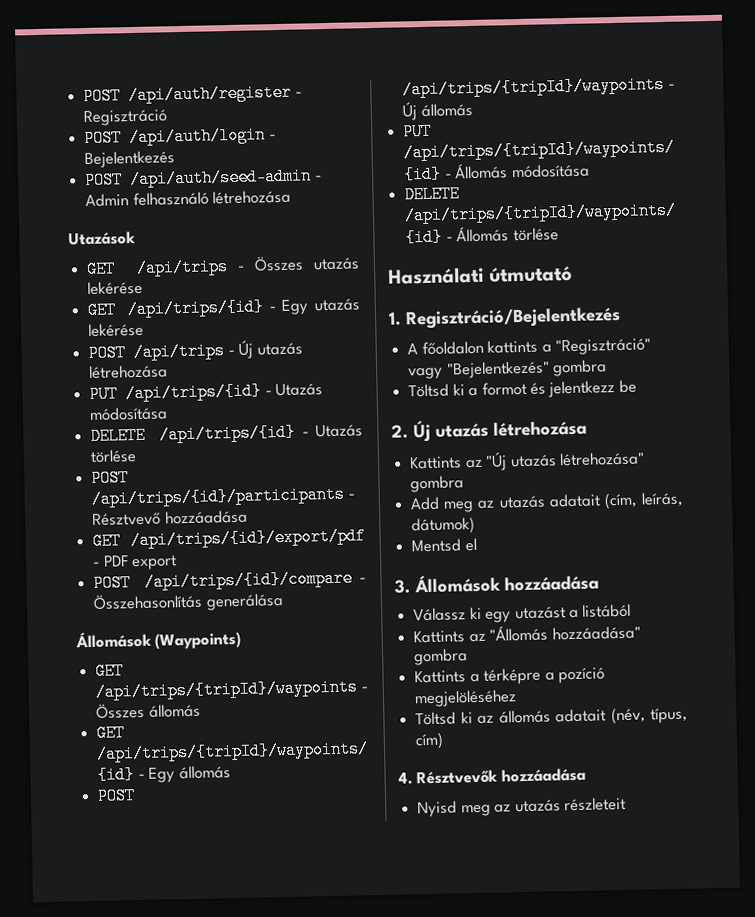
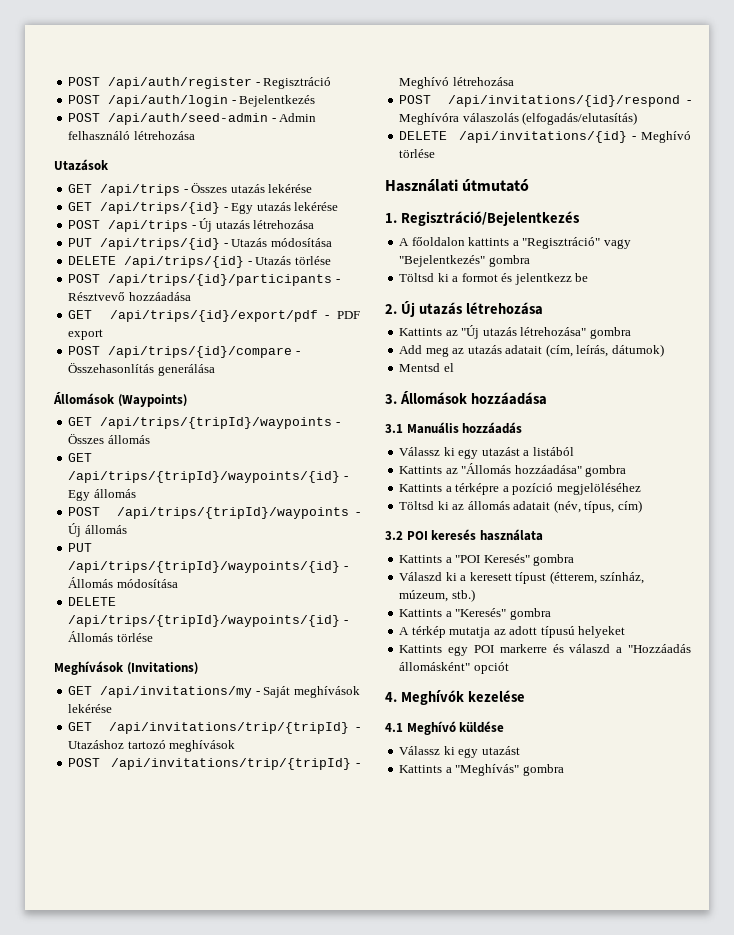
+ Meghívások (Invitations)
+ GET /api/invitations/my - Saját meghívások lekérése
+ GET /api/invitations/trip/{tripId} - Utazáshoz tartozó meghívások
+ POST /api/invitations/trip/{tripId} - Meghívó létrehozása
+ POST /api/invitations/{id}/respond - Meghívóra válaszolás (elfogadás/elutasítás)
+ DELETE /api/invitations/{id} - Meghívó törlése
+ 3.1 Manuális hozzáadás
- 4. Résztvevők hozzáadása
- Nyisd meg az utazás részleteit
+ 3.2 POI keresés használata
+ Kattints a "POI Keresés" gombra
+ Válaszd ki a keresett típust (étterem, színház, múzeum, stb.)
+ Kattints a "Keresés" gombra
+ A térkép mutatja az adott típusú helyeket
+ Kattints egy POI markerre és válaszd a "Hozzáadás állomásként" opciót
+ 4. Meghívók kezelése
+ 4.1 Meghívó küldése
+ Válassz ki egy utazást
+ Kattints a "Meghívás" gombra

